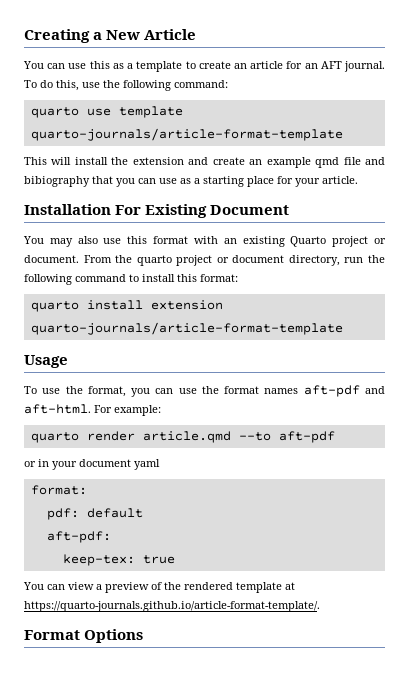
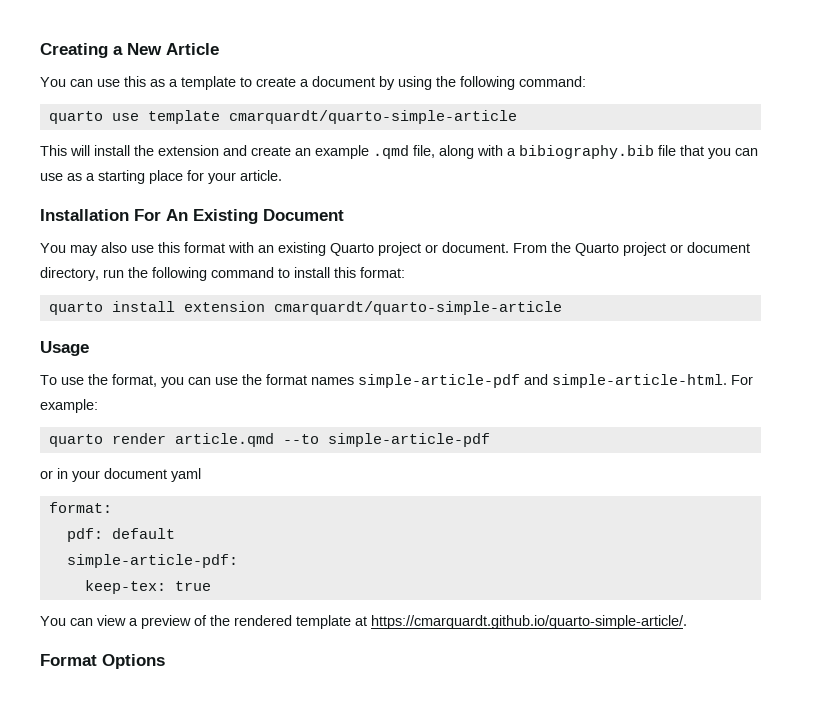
- You can use this as a template to create an article for an AFT journal. To do this, use the following command:
+ You can use this as a template to create a document by using the following command:
- quarto use template quarto-journals/article-format-template
+ quarto use template cmarquardt/quarto-simple-article
- This will install the extension and create an example qmd file and bibiography that you can use as a starting place for your article.
+ This will install the extension and create an example .qmd file, along with a bibiography.bib file that you can use as a starting place for your article.
- Installation For Existing Document
+ Installation For An Existing Document
- From the quarto project or document directory, run the following command to install this format:
+ From the Quarto project or document directory, run the following command to install this format:
- quarto install extension quarto-journals/article-format-template
+ quarto install extension cmarquardt/quarto-simple-article
- To use the format, you can use the format names aft-pdf and aft-html.
+ To use the format, you can use the format names simple-article-pdf and simple-article-html.
- quarto render article.qmd --to aft-pdf
+ quarto render article.qmd --to simple-article-pdf
- aft-pdf:
+ simple-article-pdf:
- You can view a preview of the rendered template at https://quarto-journals.github.io/article-format-template/.
+ You can view a preview of the rendered template at https://cmarquardt.github.io/quarto-simple-article/.

